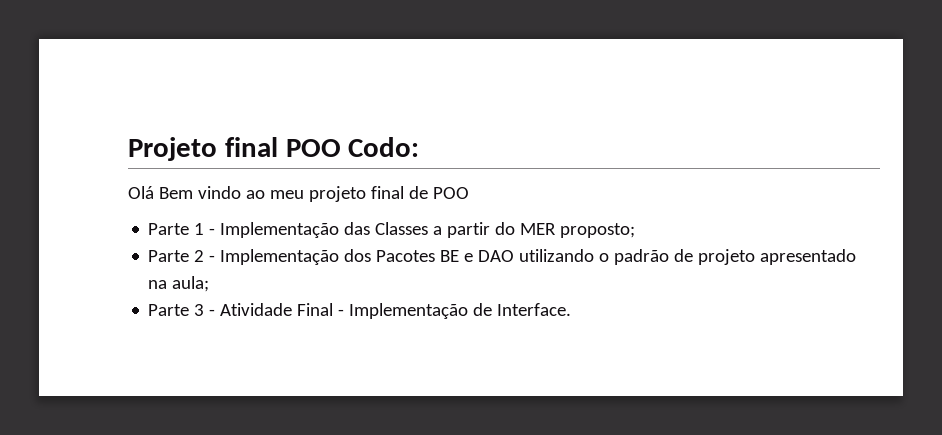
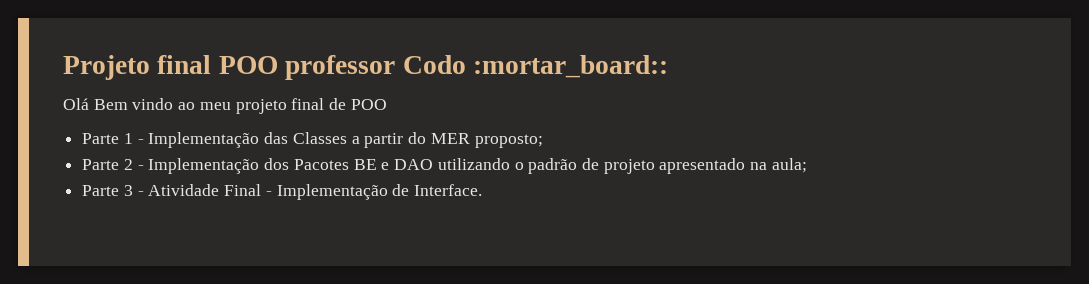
- Projeto final POO Codo:
+ Projeto final POO professor Codo :mortar_board::

